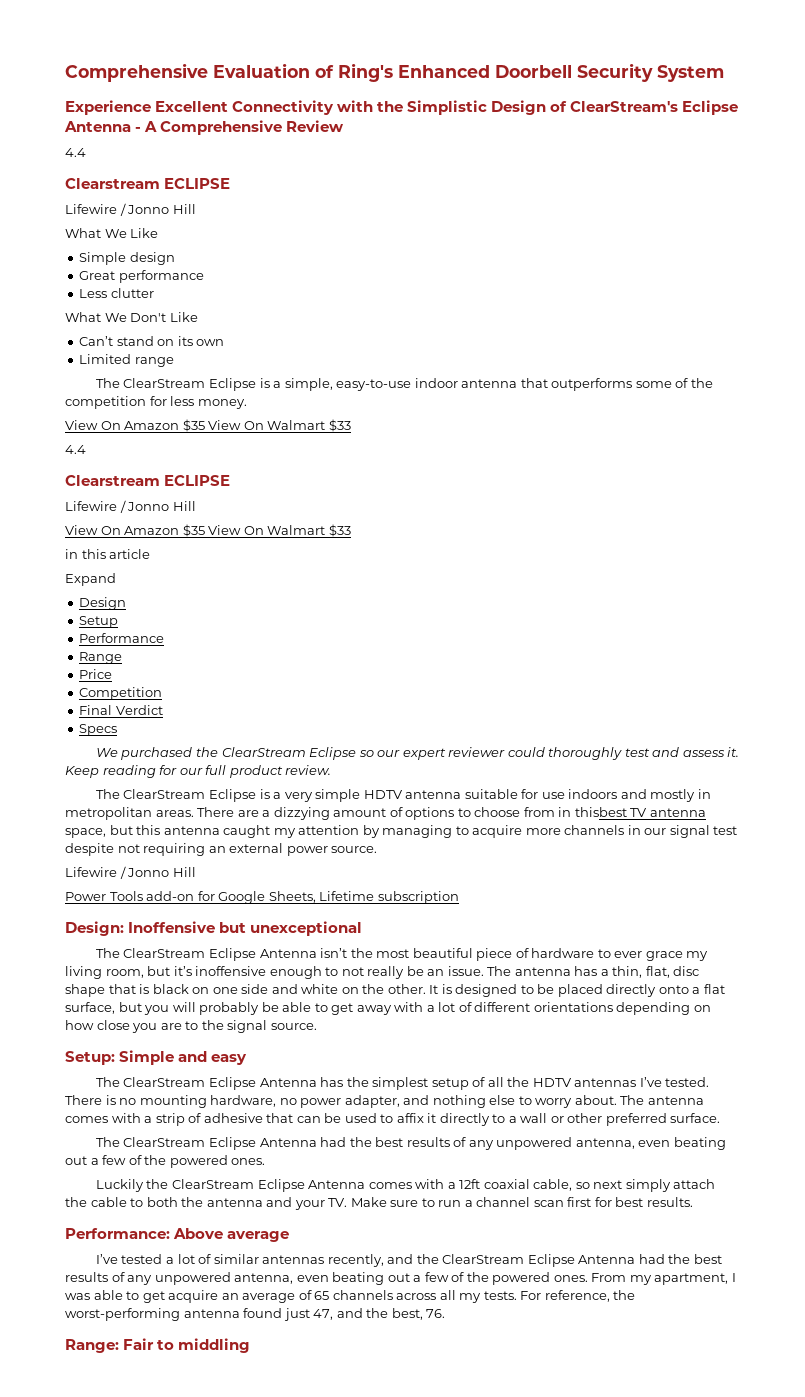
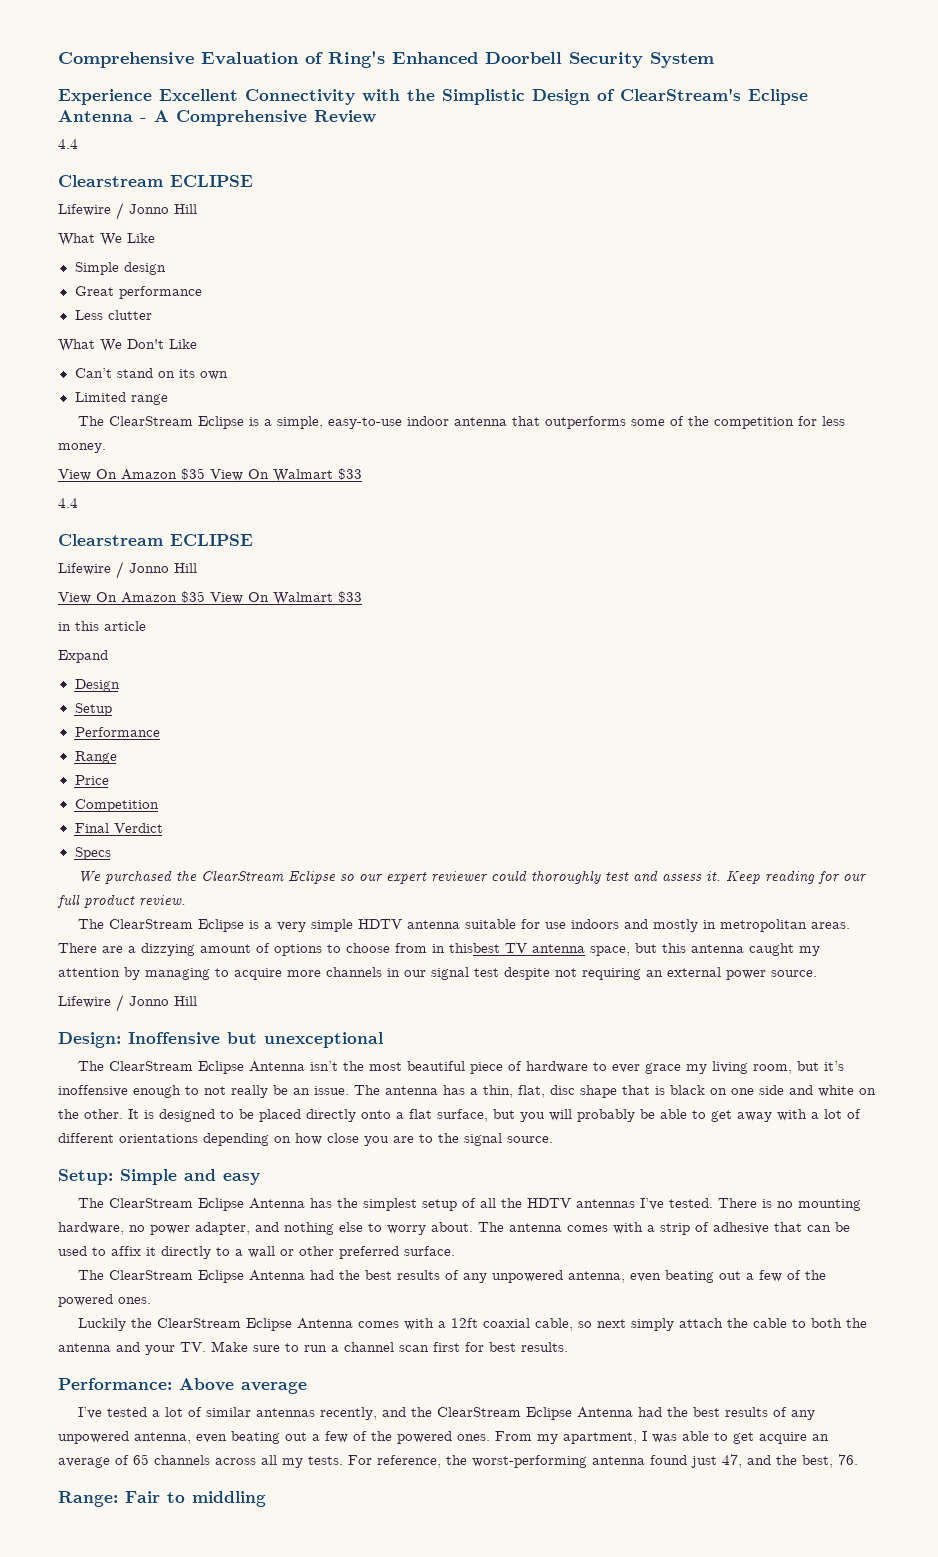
- Power Tools add-on for Google Sheets, Lifetime subscription

